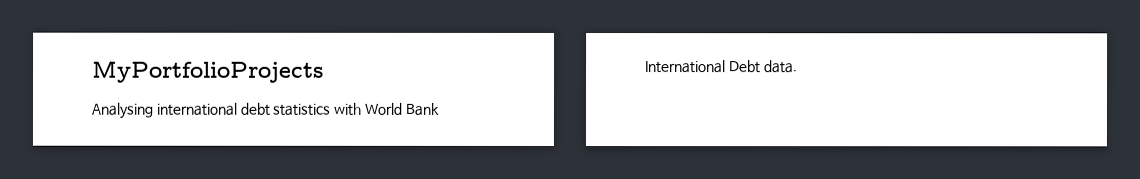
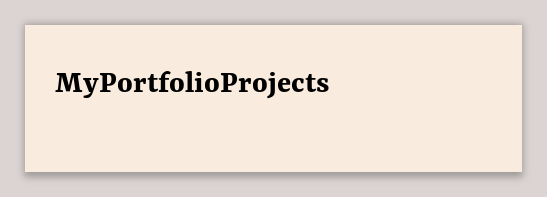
- Analysing international debt statistics with World Bank International Debt data.

